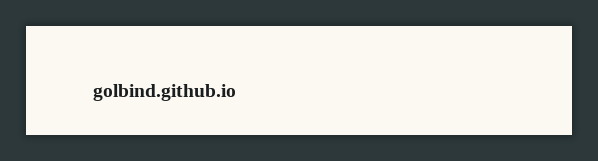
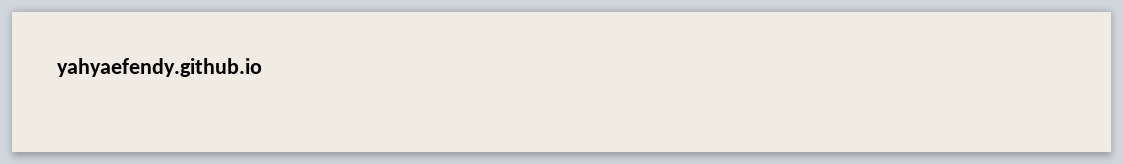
- golbind.github.io
+ yahyaefendy.github.io

